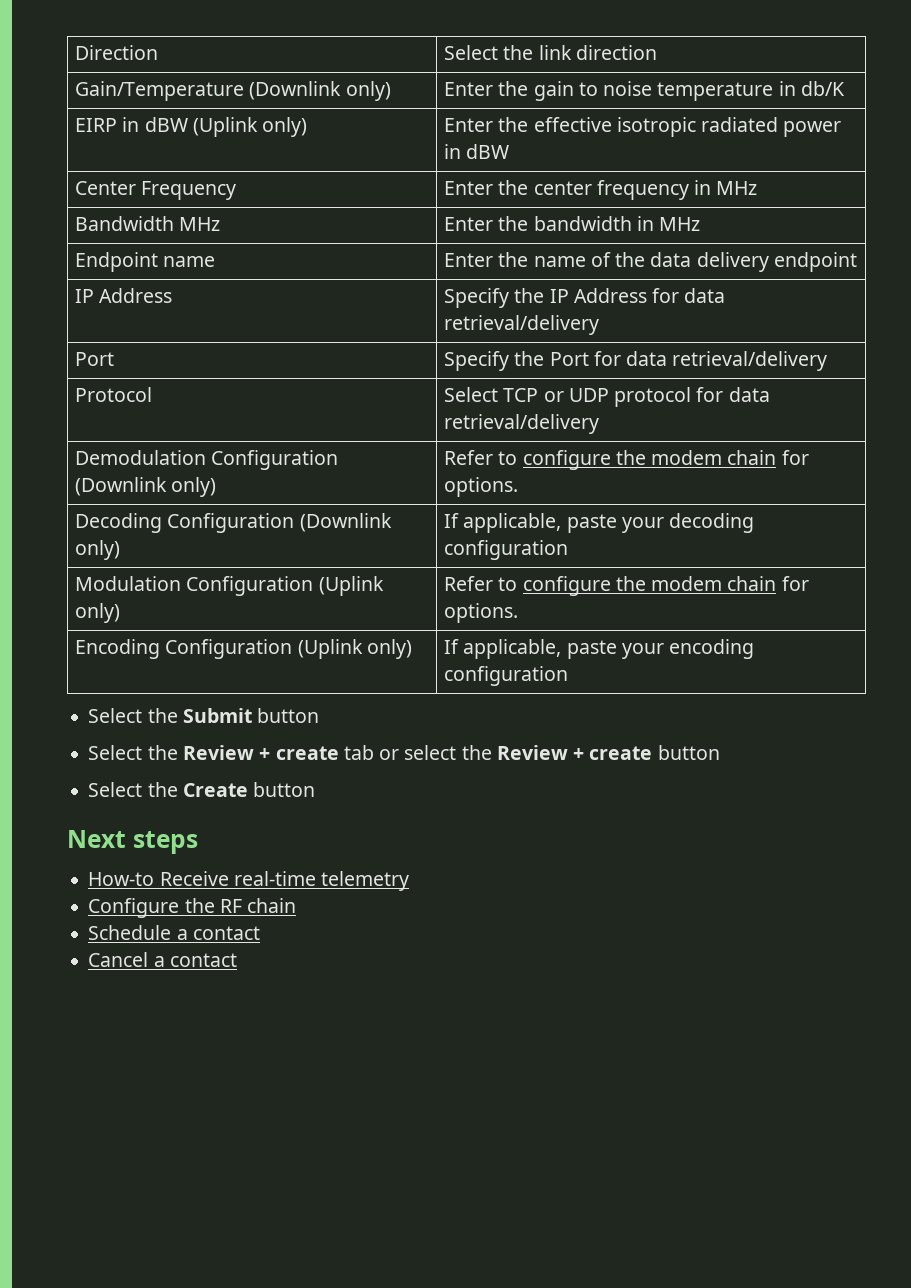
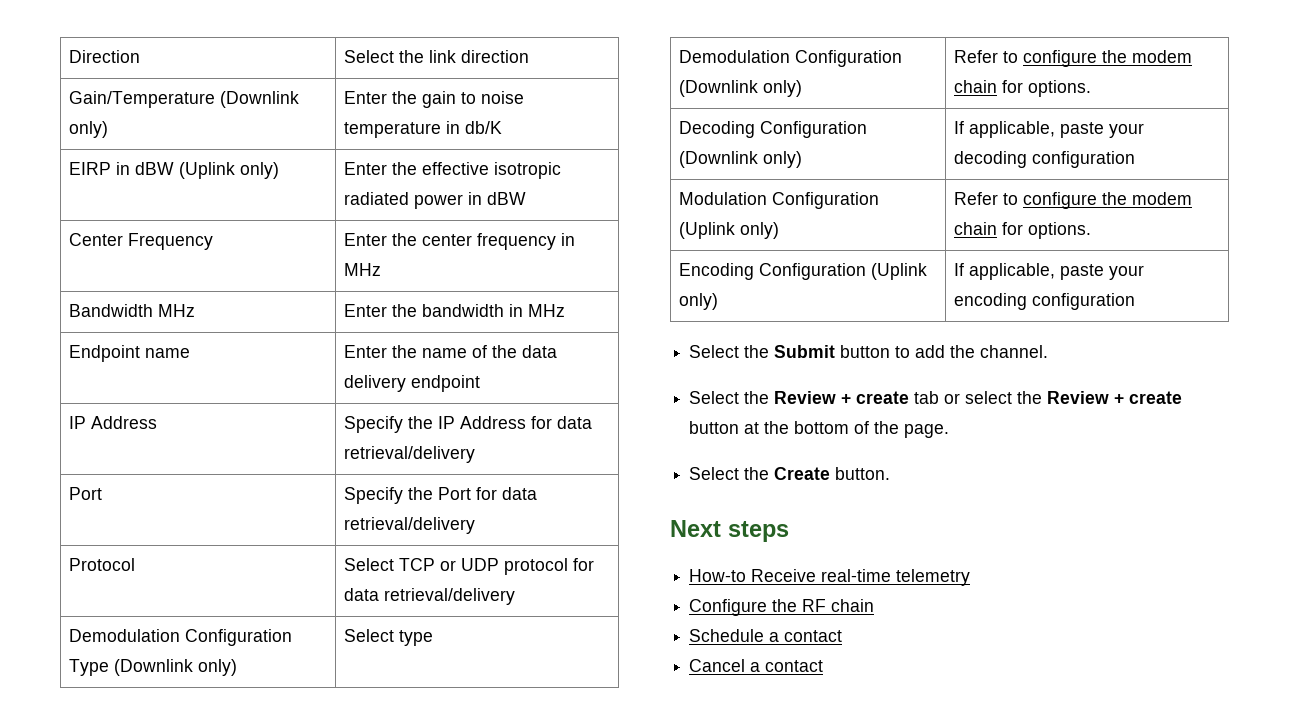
+ Demodulation Configuration Type (Downlink only) | Select type
- Select the Submit button
+ Select the Submit button to add the channel.
- Select the Review + create tab or select the Review + create button
+ Select the Review + create tab or select the Review + create button at the bottom of the page.
- Select the Create button
+ Select the Create button.

